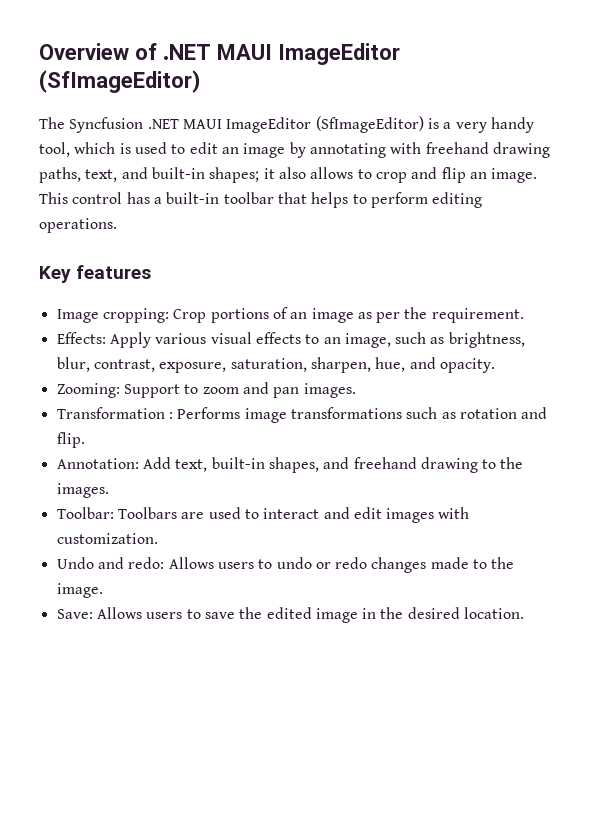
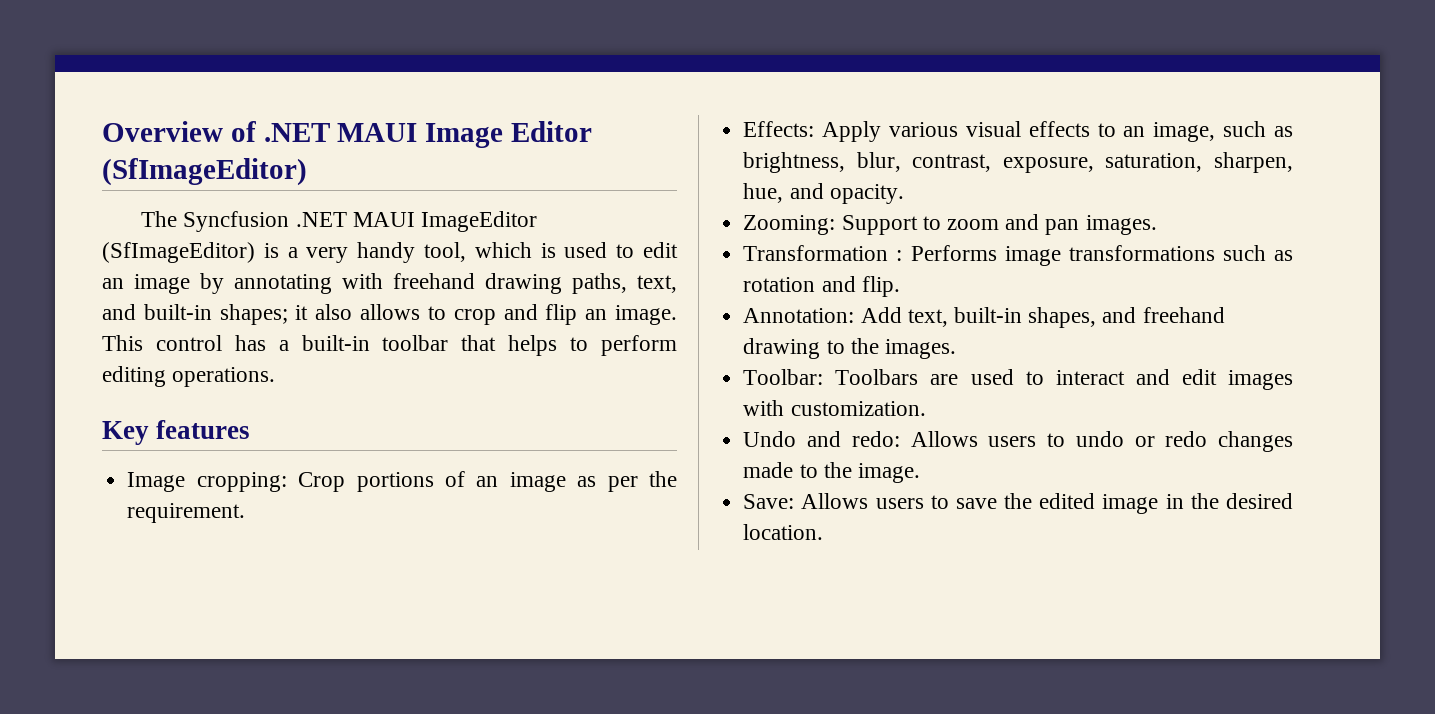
- Overview of .NET MAUI ImageEditor (SfImageEditor)
+ Overview of .NET MAUI Image Editor (SfImageEditor)

